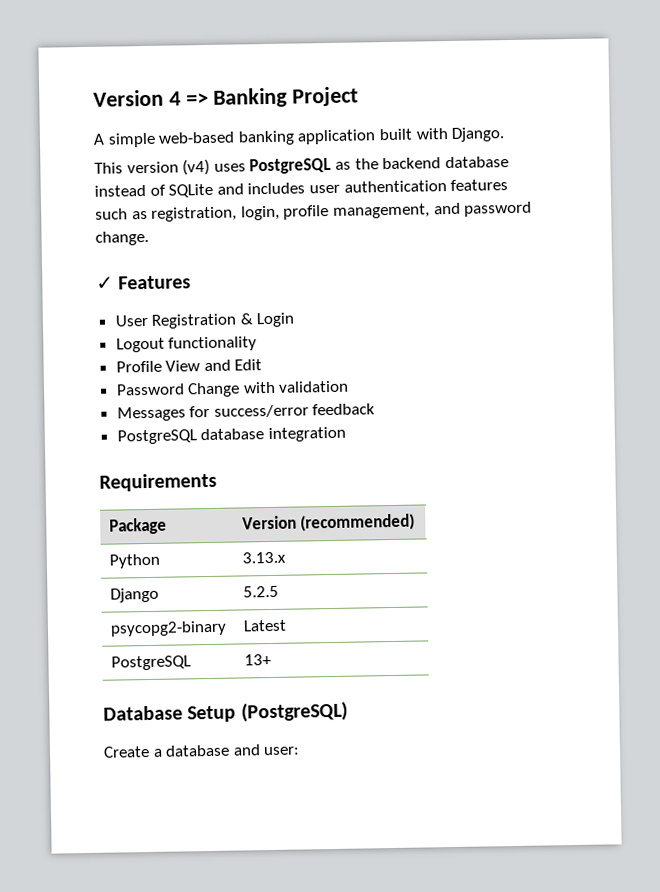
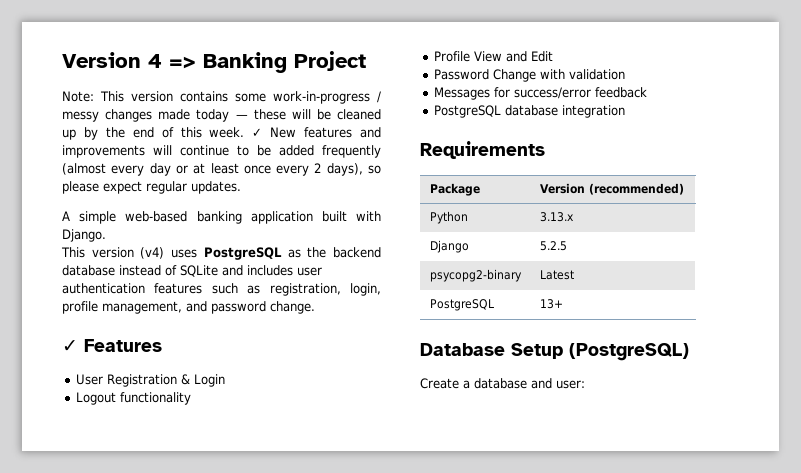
+ Note: This version contains some work-in-progress / messy changes made today — these will be cleaned up by the end of this week. ✓ New features and improvements will continue to be added frequently (almost every day or at least once every 2 days), so please expect regular updates.

